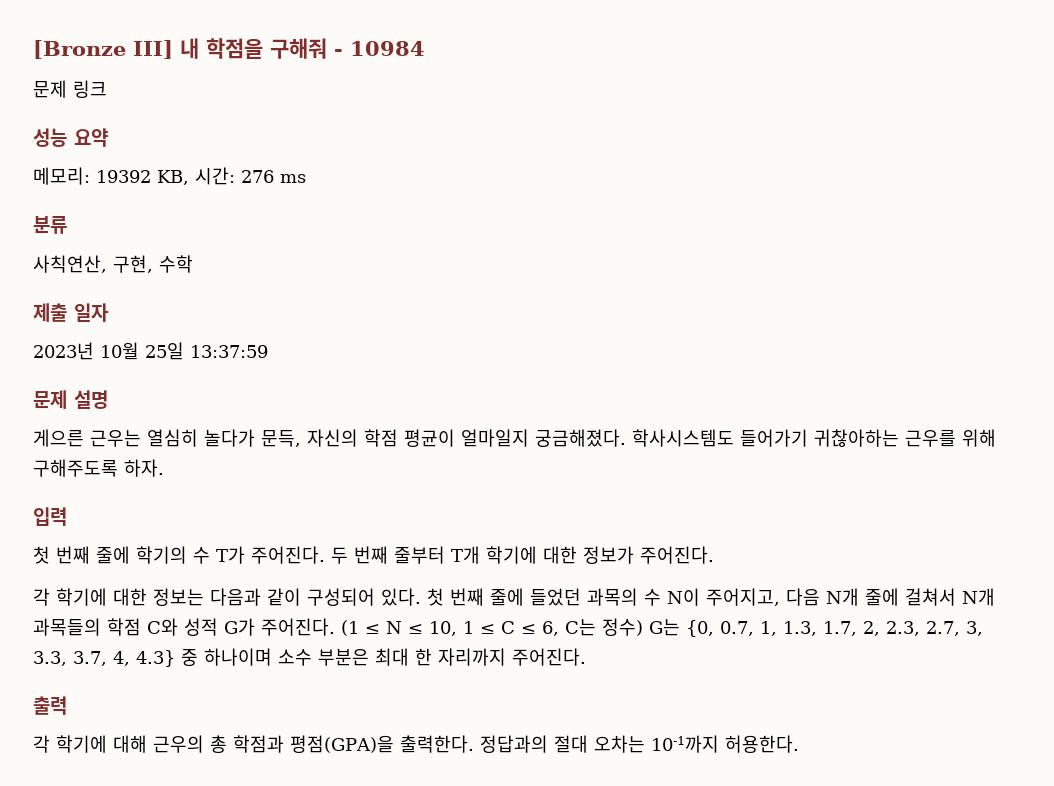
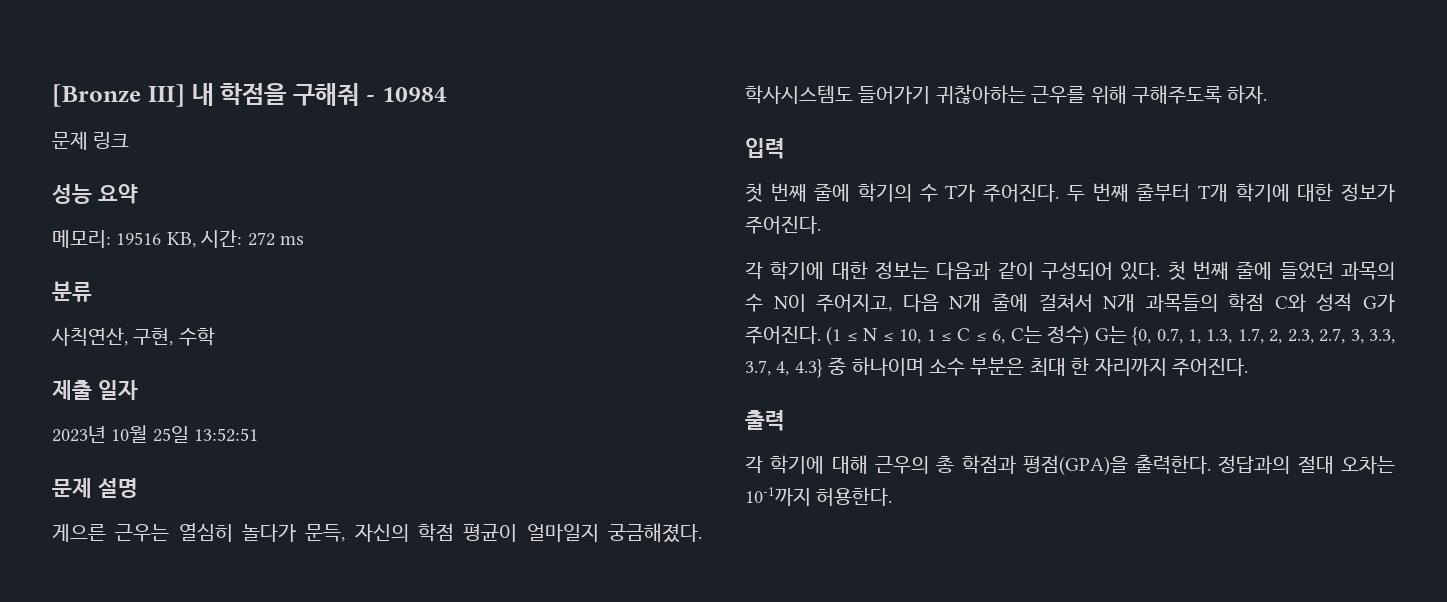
- 메모리: 19392 KB, 시간: 276 ms
+ 메모리: 19516 KB, 시간: 272 ms
- 2023년 10월 25일 13:37:59
+ 2023년 10월 25일 13:52:51

